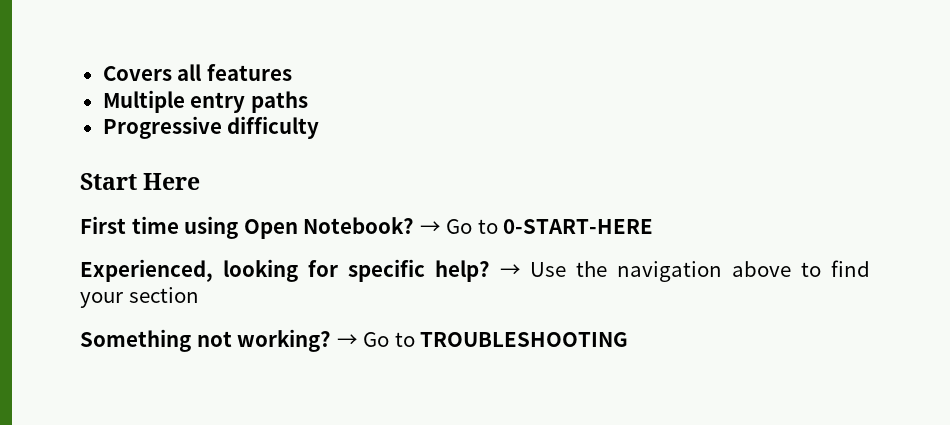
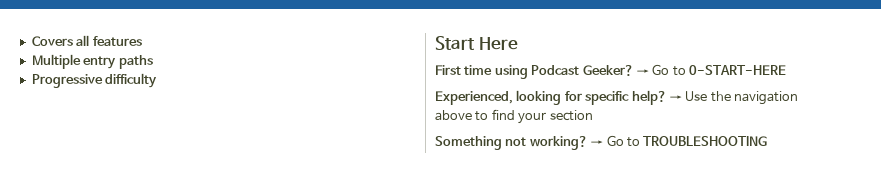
- First time using Open Notebook?
+ First time using Podcast Geeker?

